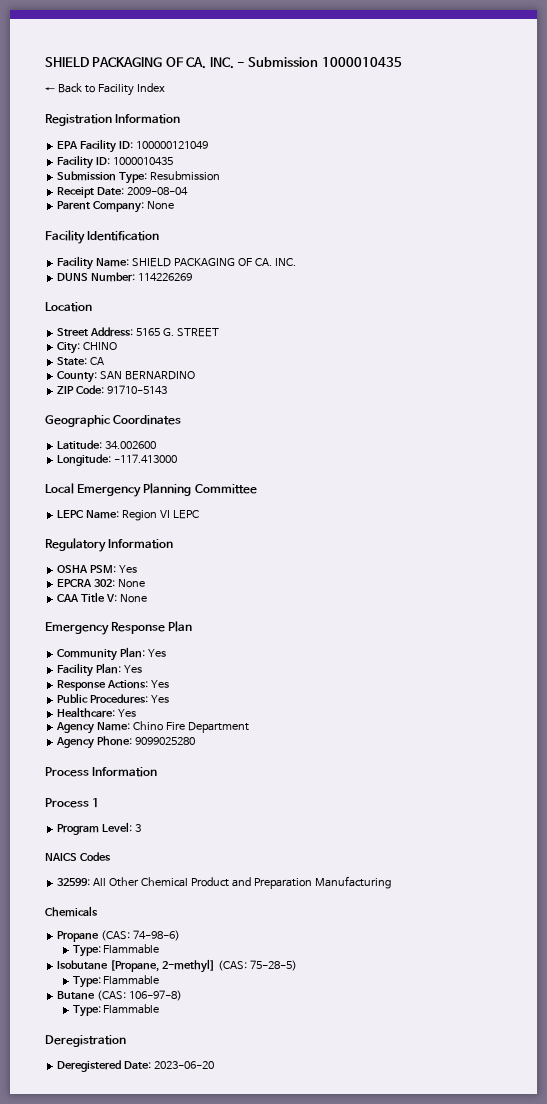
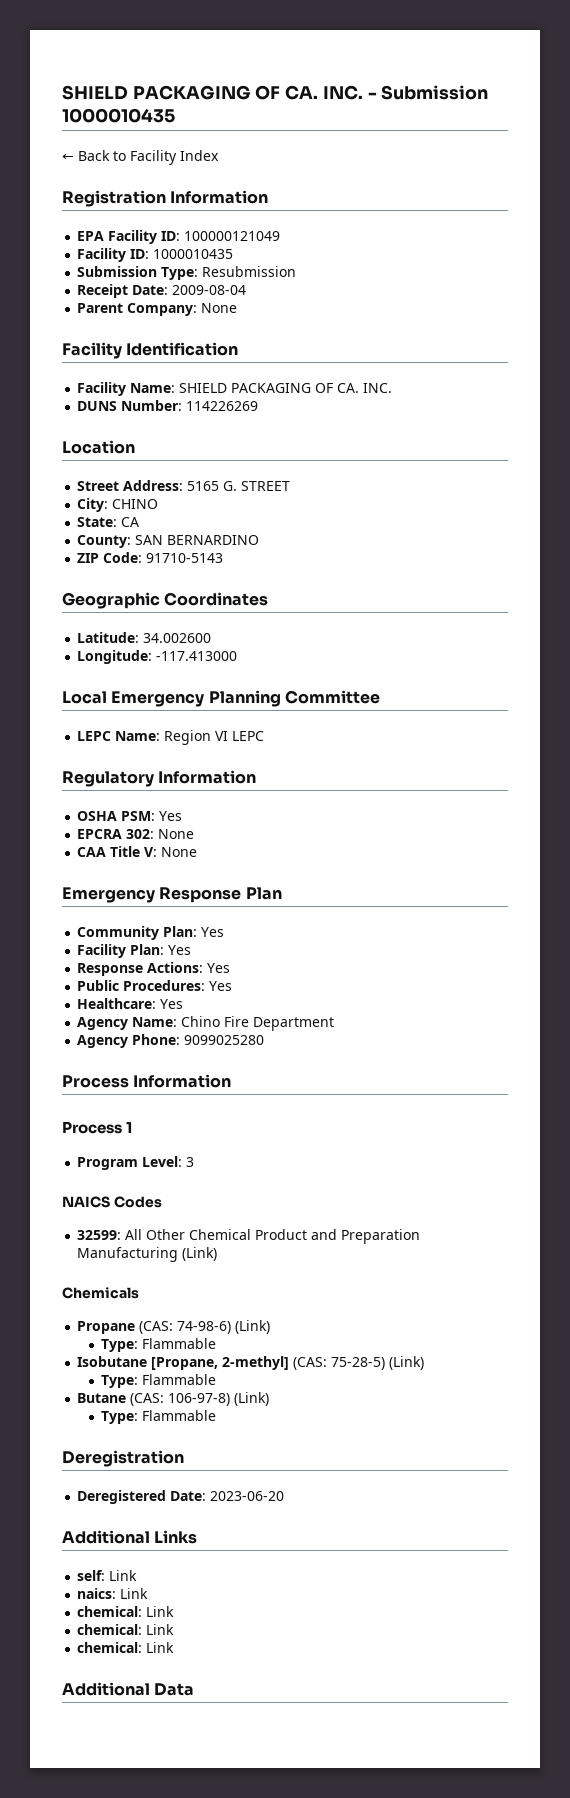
- 32599: All Other Chemical Product and Preparation Manufacturing
+ 32599: All Other Chemical Product and Preparation Manufacturing (Link)
- Propane (CAS: 74-98-6)
+ Propane (CAS: 74-98-6) (Link)
- Isobutane [Propane, 2-methyl] (CAS: 75-28-5)
+ Isobutane [Propane, 2-methyl] (CAS: 75-28-5) (Link)
- Butane (CAS: 106-97-8)
+ Butane (CAS: 106-97-8) (Link)
+ Additional Links
+ self: Link
+ naics: Link
+ chemical: Link
+ chemical: Link
+ chemical: Link
+ Additional Data

